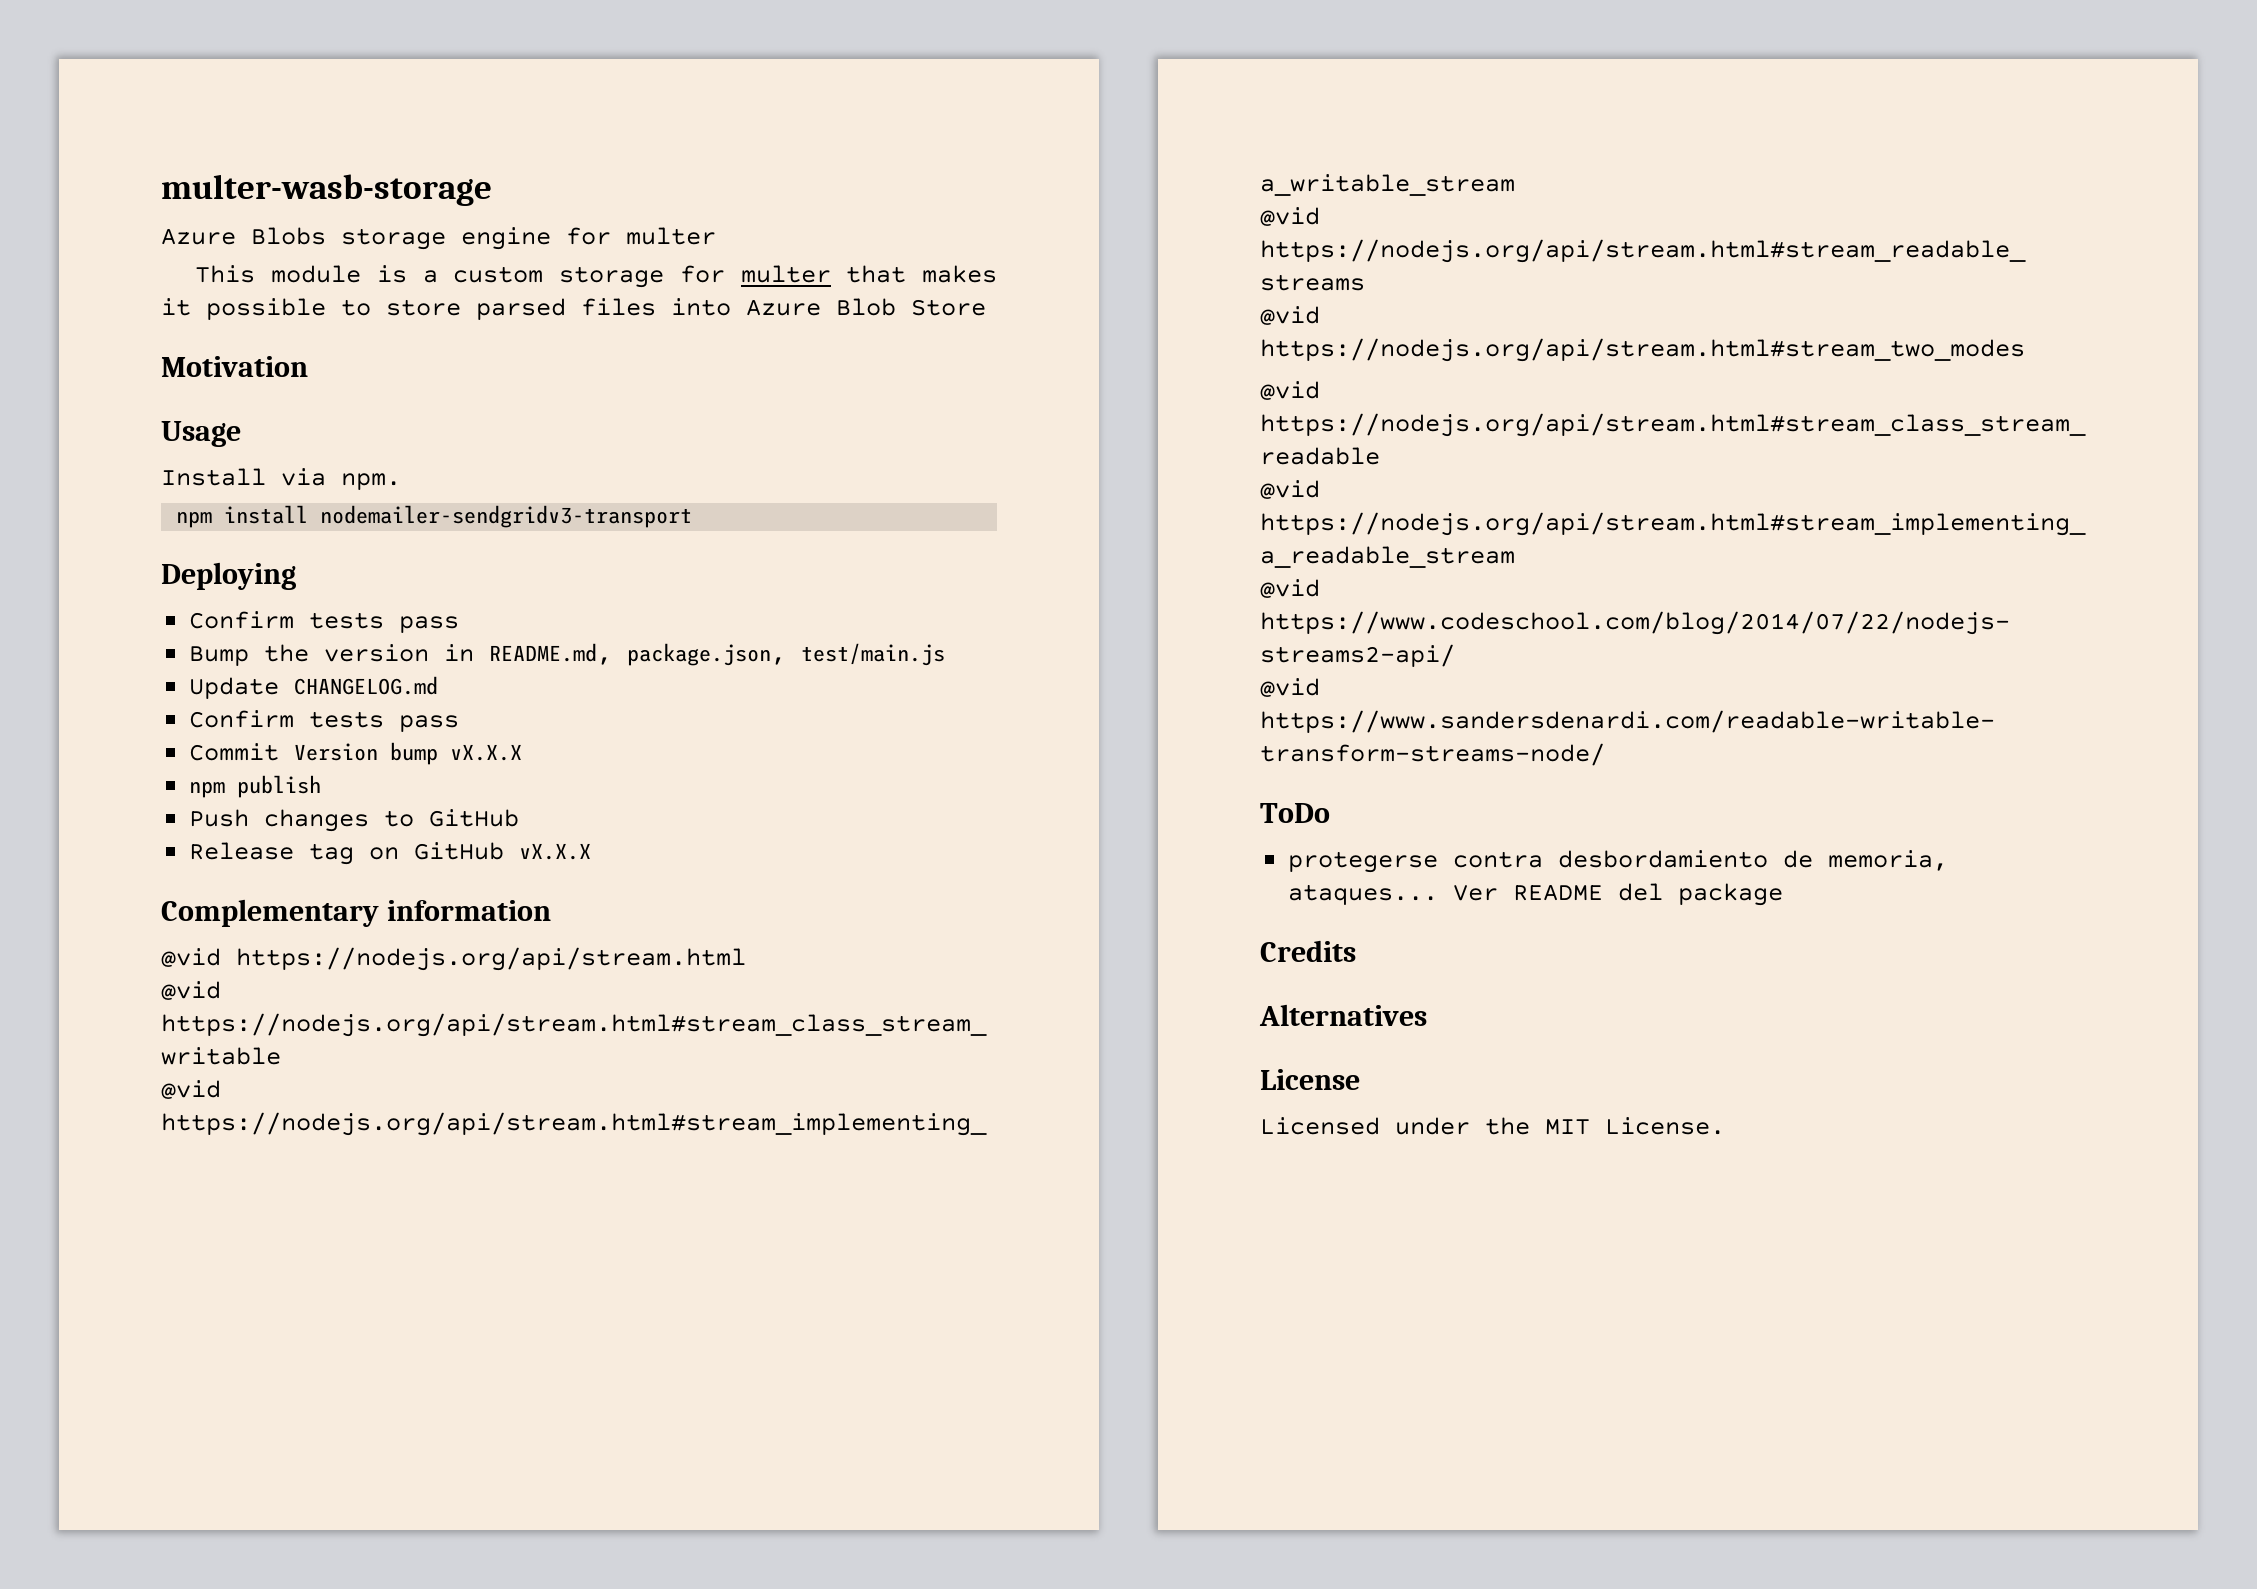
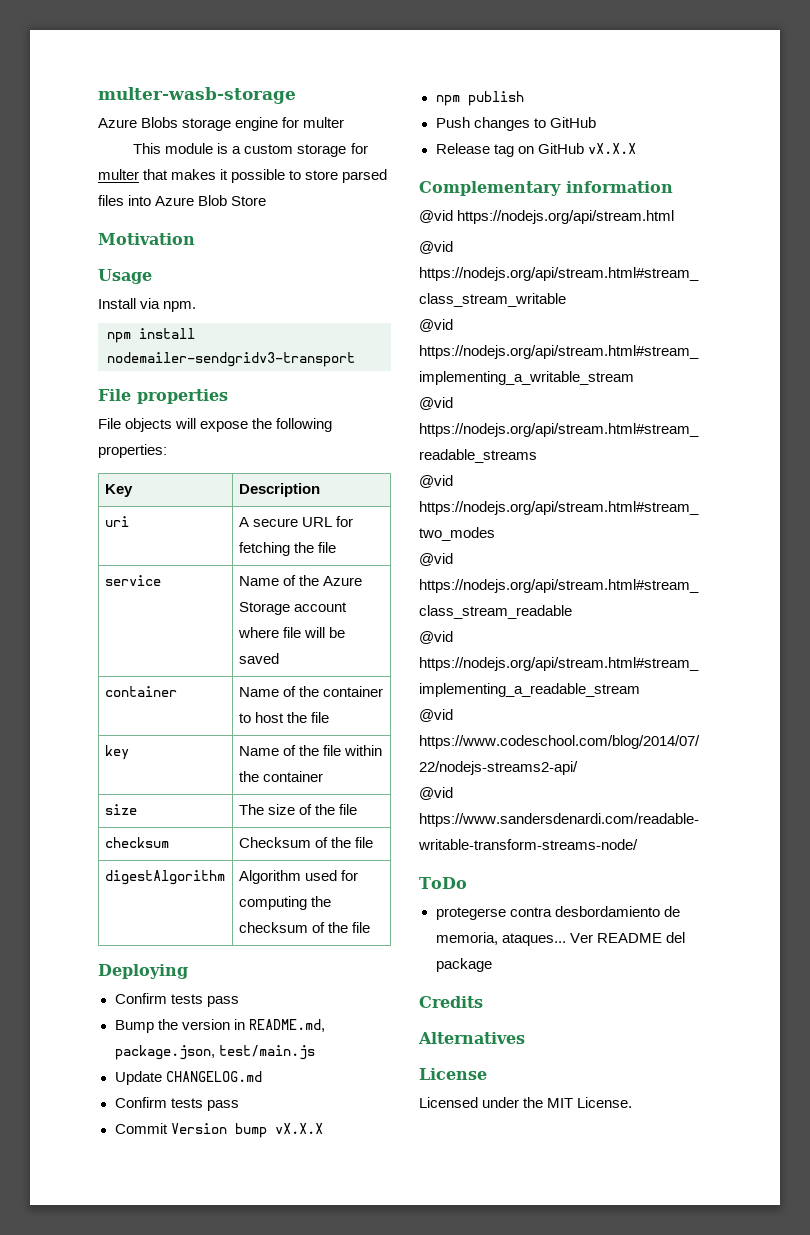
+ File properties
+ File objects will expose the following properties:
+ Key | Description
+ uri | A secure URL for fetching the file
+ service | Name of the Azure Storage account where file will be saved
+ container | Name of the container to host the file
+ key | Name of the file within the container
+ size | The size of the file
+ checksum | Checksum of the file
+ digestAlgorithm | Algorithm used for computing the checksum of the file

